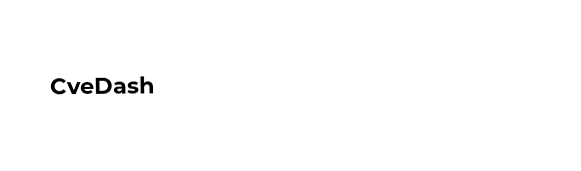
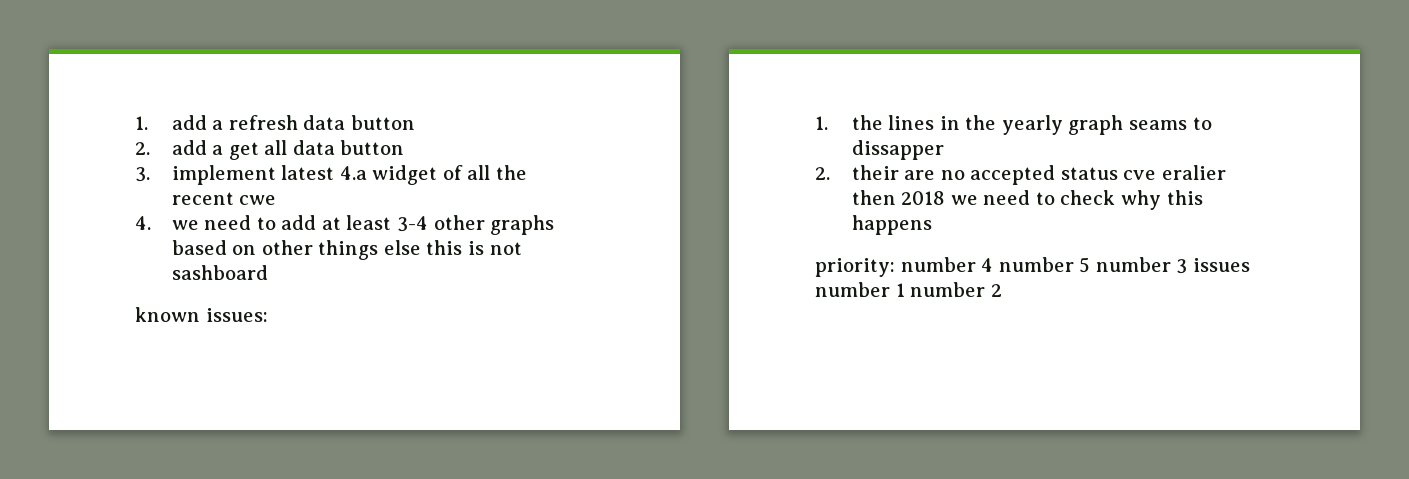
- CveDash
+ 1. add a refresh data button
+ 2. add a get all data button
+ 3. implement latest 4.a widget of all the recent cwe
+ 4. we need to add at least 3-4 other graphs based on other things else this is not sashboard
+ known issues:
+ 1. the lines in the yearly graph seams to dissapper
+ 2. their are no accepted status cve eralier then 2018 we need to check why this happens
+ priority: number 4 number 5 number 3 issues number 1 number 2

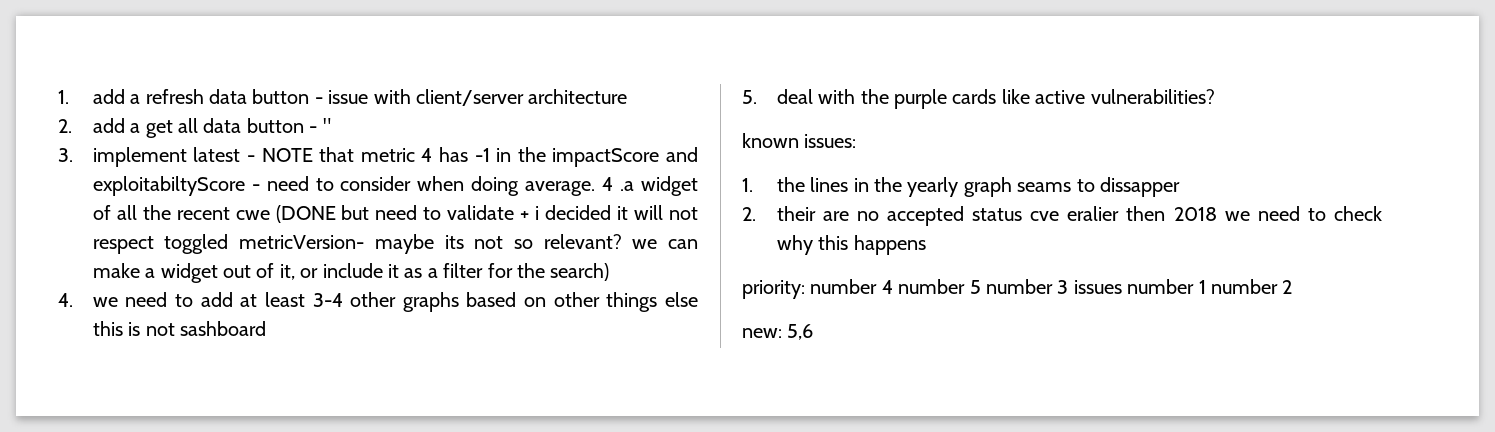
- 1. add a refresh data button
+ 1. add a refresh data button - issue with client/server architecture
- 2. add a get all data button
+ 2. add a get all data button - "
- 3. implement latest 4.a widget of all the recent cwe
+ 3. implement latest - NOTE that metric 4 has -1 in the impactScore and exploitabiltyScore - need to consider when doing average. 4 .a widget of all the recent cwe (DONE but need to validate + i decided it will not respect toggled metricVersion- maybe its not so relevant? we can make a widget out of it, or include it as a filter for the search)
+ 5. deal with the purple cards like active vulnerabilities?
+ new: 5,6

